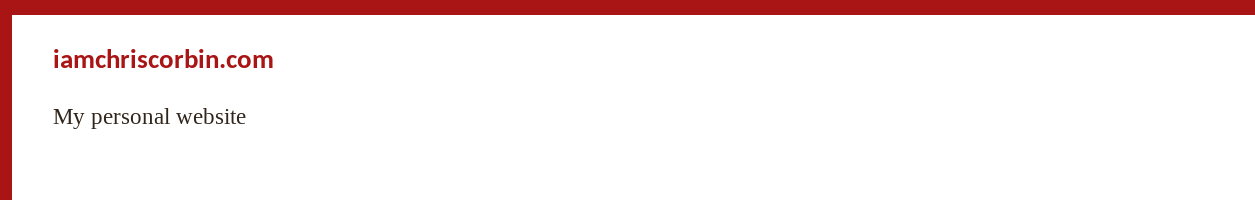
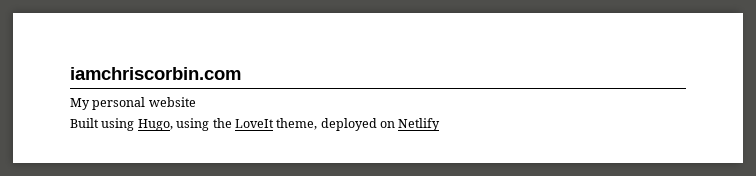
+ Built using Hugo, using the LoveIt theme, deployed on Netlify

